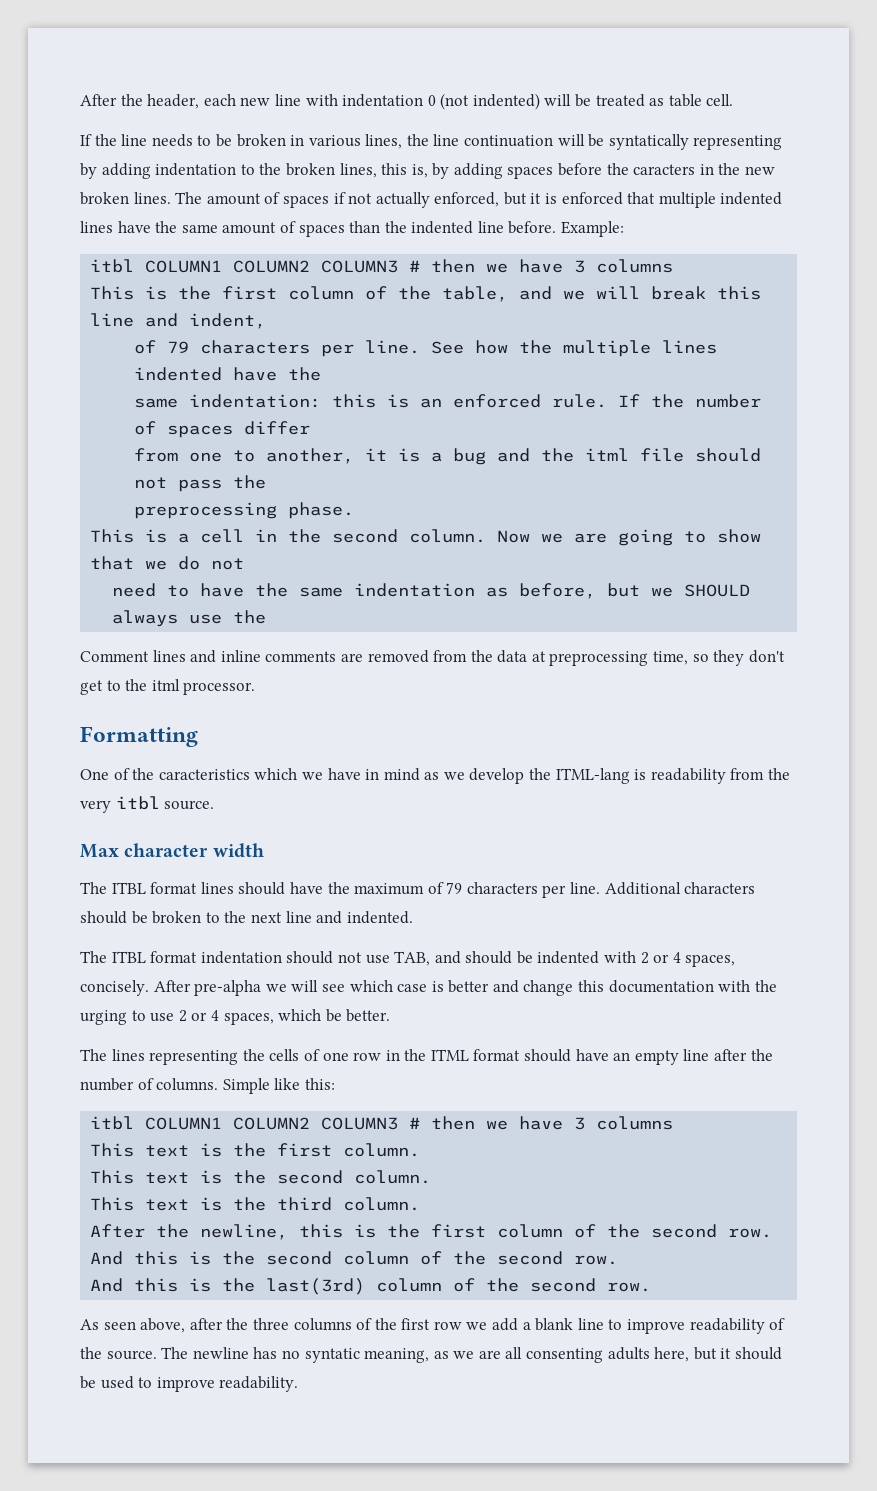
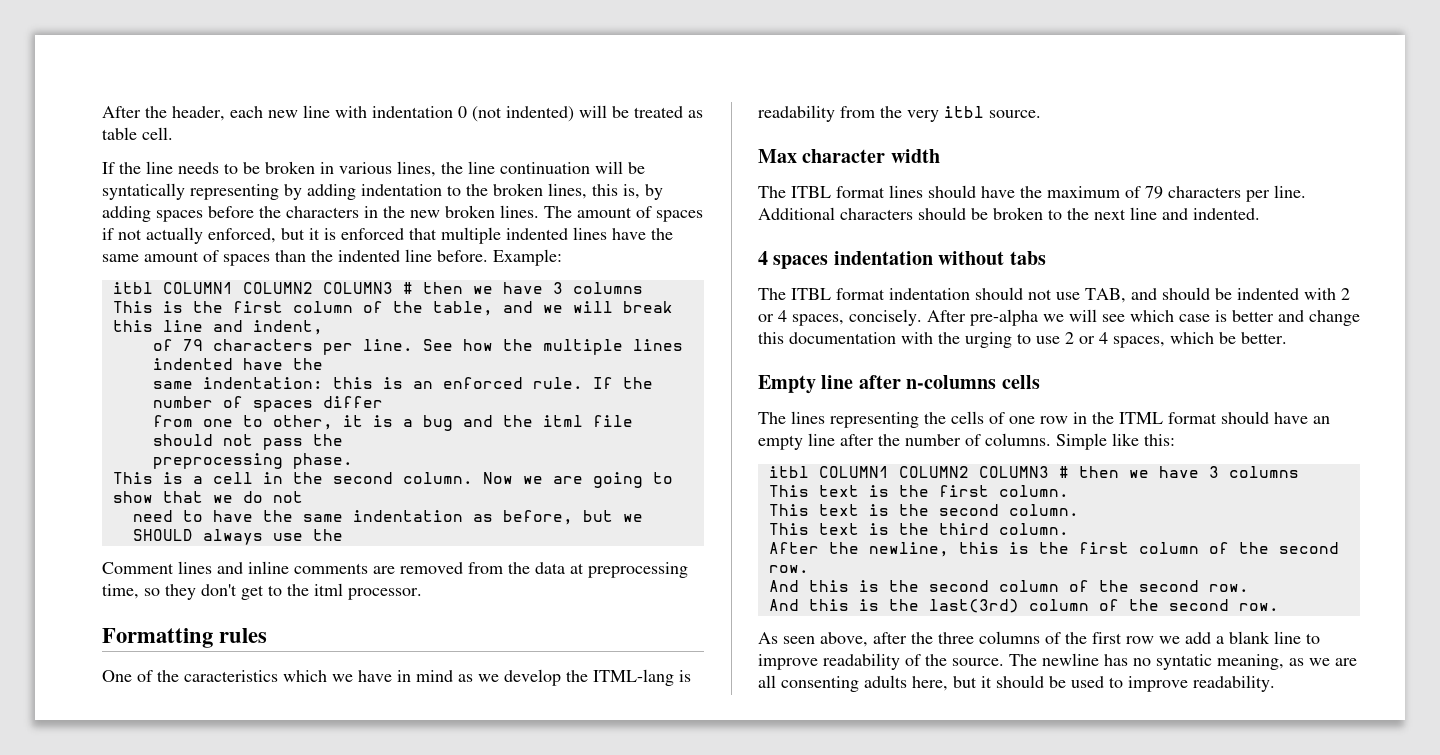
- If the line needs to be broken in various lines, the line continuation will be syntatically representing by adding indentation to the broken lines, this is, by adding spaces before the caracters in the new broken lines.
+ If the line needs to be broken in various lines, the line continuation will be syntatically representing by adding indentation to the broken lines, this is, by adding spaces before the characters in the new broken lines.
- from one to another, it is a bug and the itml file should not pass the
+ from one to other, it is a bug and the itml file should not pass the
- Formatting
+ Formatting rules
+ 4 spaces indentation without tabs
+ Empty line after n-columns cells

